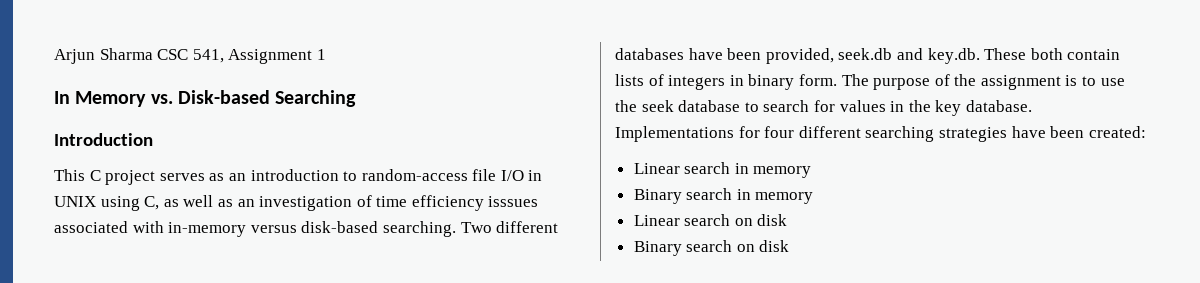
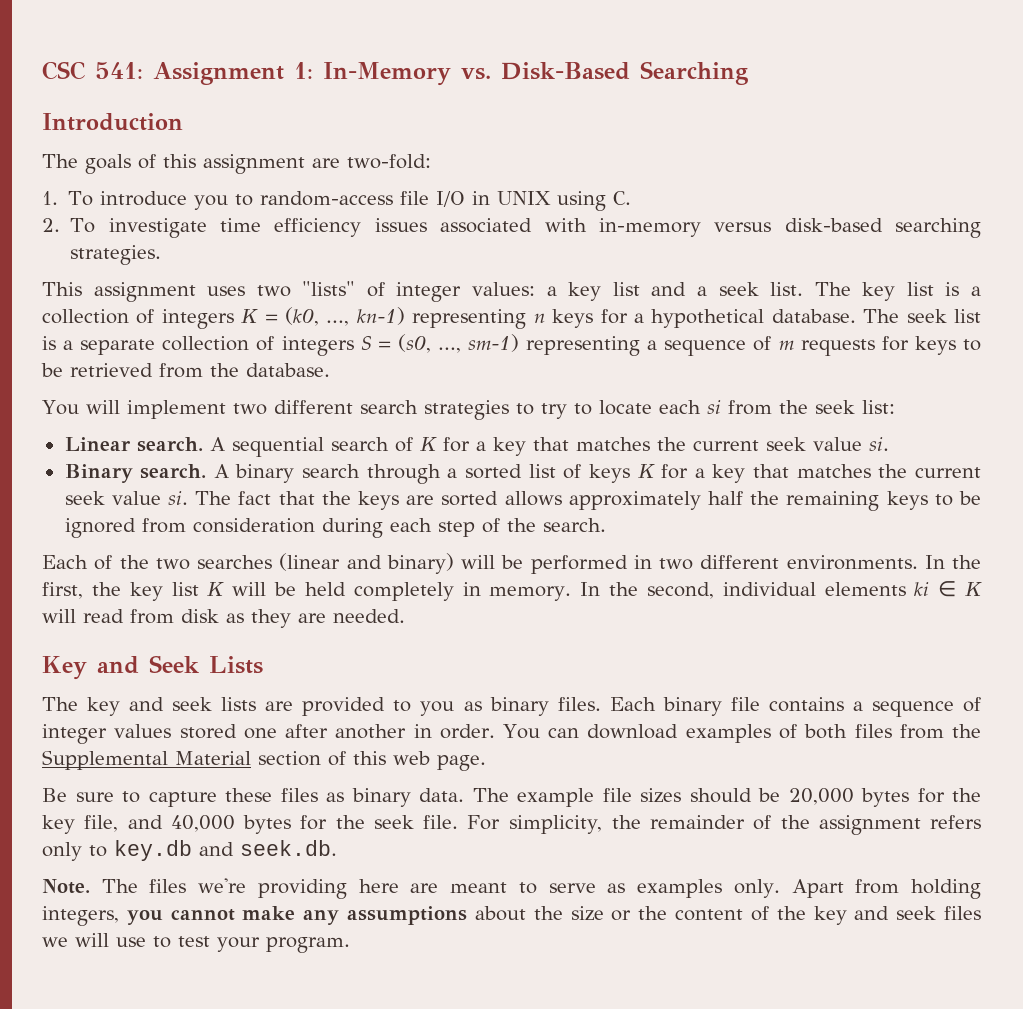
- Arjun Sharma CSC 541, Assignment 1
- In Memory vs. Disk-based Searching
+ CSC 541: Assignment 1: In-Memory vs. Disk-Based Searching
  Introduction
- This C project serves as an introduction to random-access file I/O in UNIX using C, as well as an investigation of time efficiency isssues associated with in-memory versus disk-based searching. Two different databases have been provided, seek.db and key.db. These both contain lists of integers in binary form. The purpose of the assignment is to use the seek database to search for values in the key database. Implementations for four different searching strategies have been created:
- Linear search in memory
- Binary search in memory
- Linear search on disk
- Binary search on disk
+ The goals of this assignment are two-fold:
+ 1. To introduce you to random-access file I/O in UNIX using C.
+ 2. To investigate time efficiency issues associated with in-memory versus disk-based searching strategies.
+ This assignment uses two "lists" of integer values: a key list and a seek list. The key list is a collection of integers K = (k0, ..., kn-1) representing n keys for a hypothetical database. The seek list is a separate collection of integers S = (s0, ..., sm-1) representing a sequence of m requests for keys to be retrieved from the database.
+ You will implement two different search strategies to try to locate each si from the seek list:
+ Linear search. A sequential search of K for a key that matches the current seek value si.
+ Binary search. A binary search through a sorted list of keys K for a key that matches the current seek value si. The fact that the keys are sorted allows approximately half the remaining keys to be ignored from consideration during each step of the search.
+ Each of the two searches (linear and binary) will be performed in two different environments. In the first, the key list K will be held completely in memory. In the second, individual elements ki ∈ K will read from disk as they are needed.
+ Key and Seek Lists
+ The key and seek lists are provided to you as binary files. Each binary file contains a sequence of integer values stored one after another in order. You can download examples of both files from the Supplemental Material section of this web page.
+ Be sure to capture these files as binary data. The example file sizes should be 20,000 bytes for the key file, and 40,000 bytes for the seek file. For simplicity, the remainder of the assignment refers only to key.db and seek.db.
+ Note. The files we're providing here are meant to serve as examples only. Apart from holding integers, you cannot make any assumptions about the size or the content of the key and seek files we will use to test your program.

